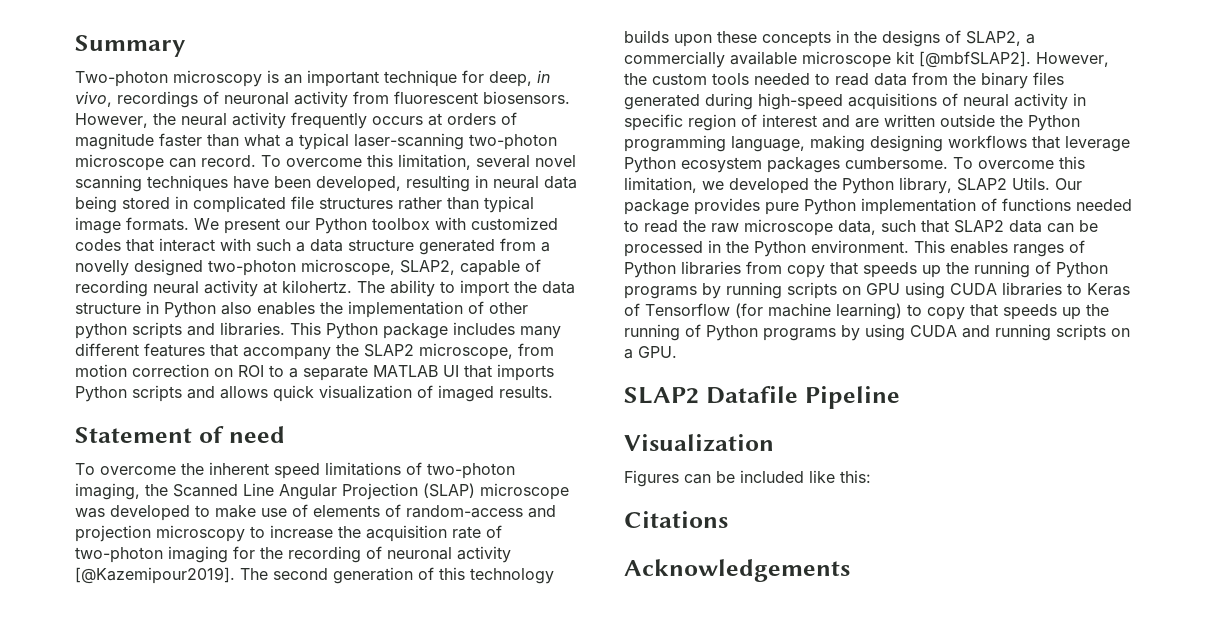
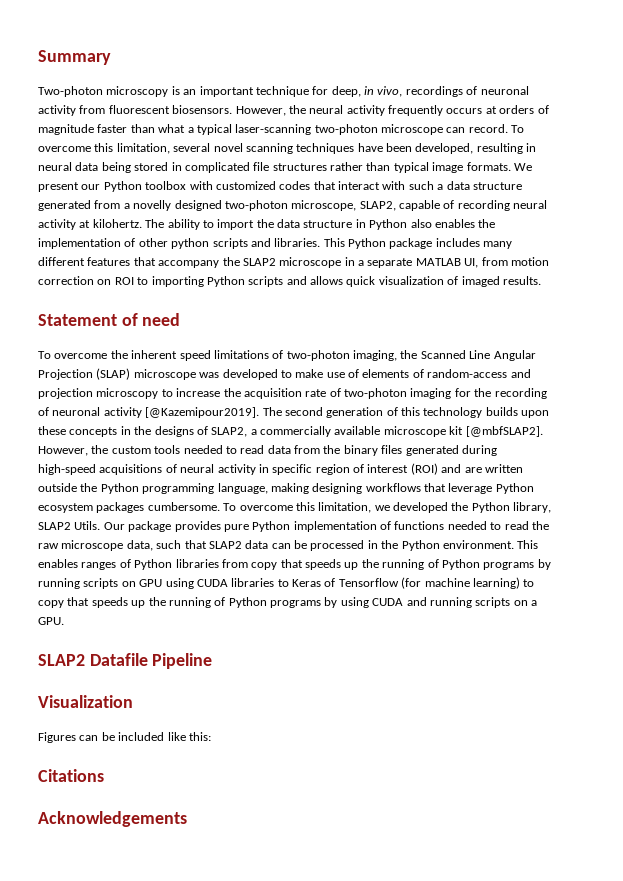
- This Python package includes many different features that accompany the SLAP2 microscope, from motion correction on ROI to a separate MATLAB UI that imports Python scripts and allows quick visualization of imaged results.
+ This Python package includes many different features that accompany the SLAP2 microscope in a separate MATLAB UI, from motion correction on ROI to importing Python scripts and allows quick visualization of imaged results.
- However, the custom tools needed to read data from the binary files generated during high-speed acquisitions of neural activity in specific region of interest and are written outside the Python programming language, making designing workflows that leverage Python ecosystem packages cumbersome.
+ However, the custom tools needed to read data from the binary files generated during high-speed acquisitions of neural activity in specific region of interest (ROI) and are written outside the Python programming language, making designing workflows that leverage Python ecosystem packages cumbersome.

